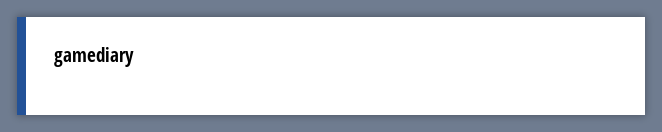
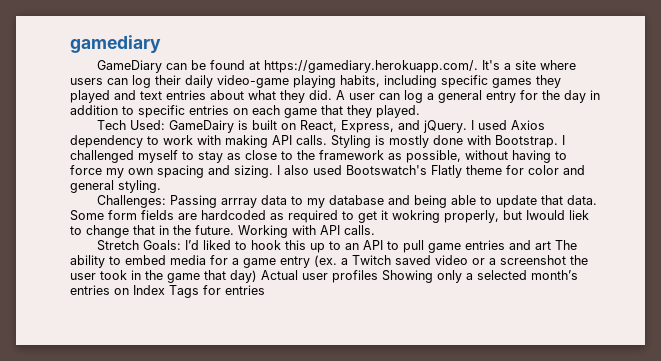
+ GameDiary can be found at https://gamediary.herokuapp.com/. It's a site where users can log their daily video-game playing habits, including specific games they played and text entries about what they did. A user can log a general entry for the day in addition to specific entries on each game that they played.
+ Tech Used: GameDairy is built on React, Express, and jQuery. I used Axios dependency to work with making API calls. Styling is mostly done with Bootstrap. I challenged myself to stay as close to the framework as possible, without having to force my own spacing and sizing. I also used Bootswatch's Flatly theme for color and general styling.
+ Challenges: Passing arrray data to my database and being able to update that data. Some form fields are hardcoded as required to get it wokring properly, but Iwould liek to change that in the future. Working with API calls.
+ Stretch Goals: I’d liked to hook this up to an API to pull game entries and art The ability to embed media for a game entry (ex. a Twitch saved video or a screenshot the user took in the game that day) Actual user profiles Showing only a selected month’s entries on Index Tags for entries

